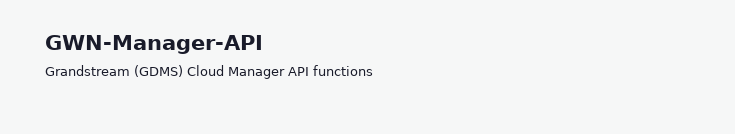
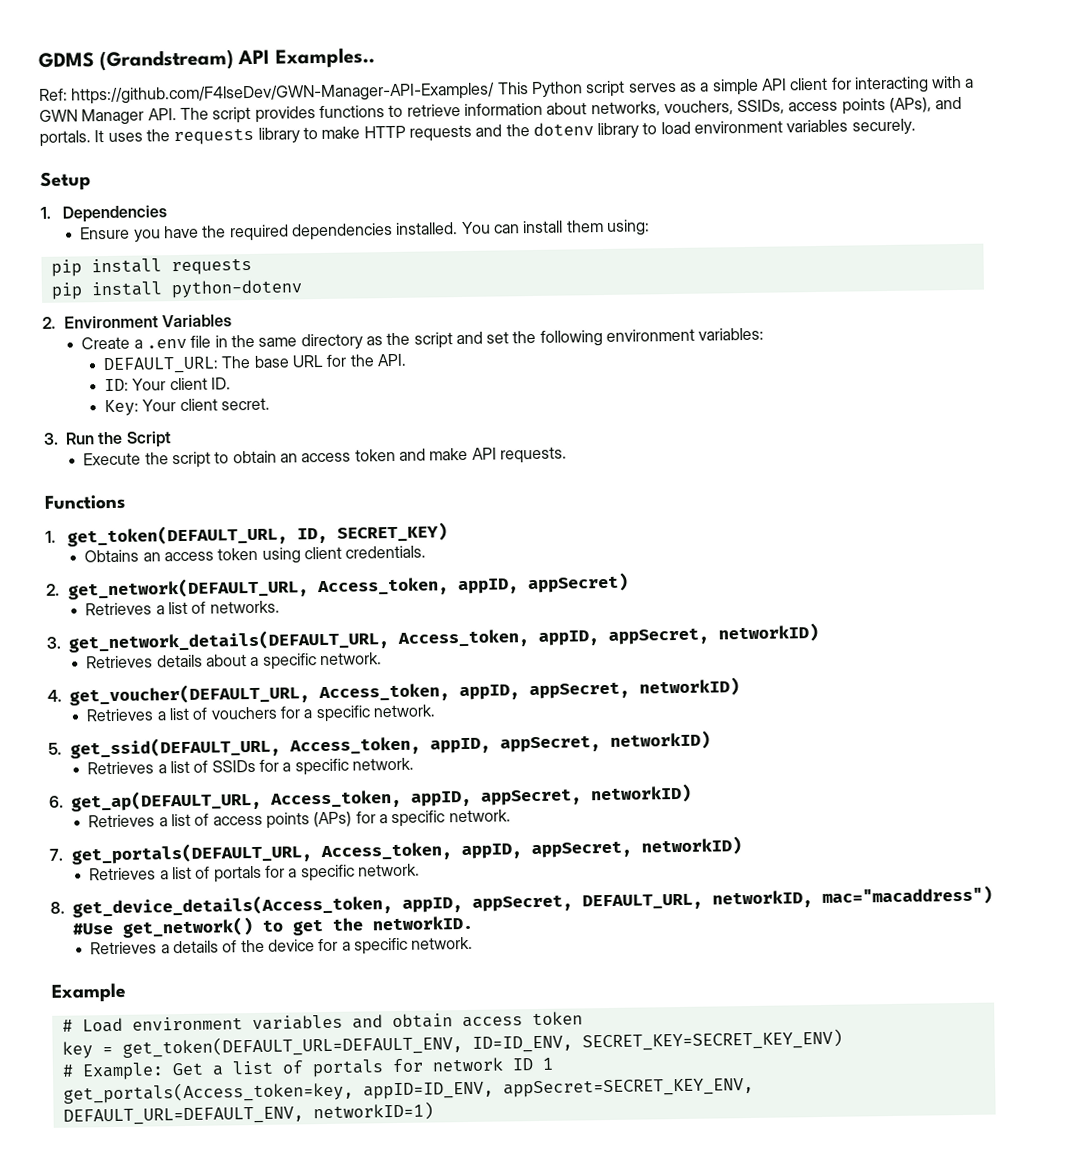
- GWN-Manager-API
- Grandstream (GDMS) Cloud Manager API functions
+ GDMS (Grandstream) API Examples..
+ Ref: https://github.com/F4lseDev/GWN-Manager-API-Examples/ This Python script serves as a simple API client for interacting with a GWN Manager API. The script provides functions to retrieve information about networks, vouchers, SSIDs, access points (APs), and portals. It uses the requests library to make HTTP requests and the dotenv library to load environment variables securely.
+ Setup
+ 1. Dependencies
+ Ensure you have the required dependencies installed. You can install them using:
+ pip install requests
+ pip install python-dotenv
+ 2. Environment Variables
+ Create a .env file in the same directory as the script and set the following environment variables:
+ DEFAULT_URL: The base URL for the API.
+ ID: Your client ID.
+ Key: Your client secret.
+ 3. Run the Script
+ Execute the script to obtain an access token and make API requests.
+ Functions
+ 1. get_token(DEFAULT_URL, ID, SECRET_KEY)
+ Obtains an access token using client credentials.
+ 2. get_network(DEFAULT_URL, Access_token, appID, appSecret)
+ Retrieves a list of networks.
+ 3. get_network_details(DEFAULT_URL, Access_token, appID, appSecret, networkID)
+ Retrieves details about a specific network.
+ 4. get_voucher(DEFAULT_URL, Access_token, appID, appSecret, networkID)
+ Retrieves a list of vouchers for a specific network.
+ 5. get_ssid(DEFAULT_URL, Access_token, appID, appSecret, networkID)
+ Retrieves a list of SSIDs for a specific network.
+ 6. get_ap(DEFAULT_URL, Access_token, appID, appSecret, networkID)
+ Retrieves a list of access points (APs) for a specific network.
+ 7. get_portals(DEFAULT_URL, Access_token, appID, appSecret, networkID)
+ Retrieves a list of portals for a specific network.
+ 8. get_device_details(Access_token, appID, appSecret, DEFAULT_URL, networkID, mac="macaddress") #Use get_network() to get the networkID.
+ Retrieves a details of the device for a specific network.
+ Example
+ # Load environment variables and obtain access token
+ key = get_token(DEFAULT_URL=DEFAULT_ENV, ID=ID_ENV, SECRET_KEY=SECRET_KEY_ENV)
+ # Example: Get a list of portals for network ID 1
+ get_portals(Access_token=key, appID=ID_ENV, appSecret=SECRET_KEY_ENV, DEFAULT_URL=DEFAULT_ENV, networkID=1)

